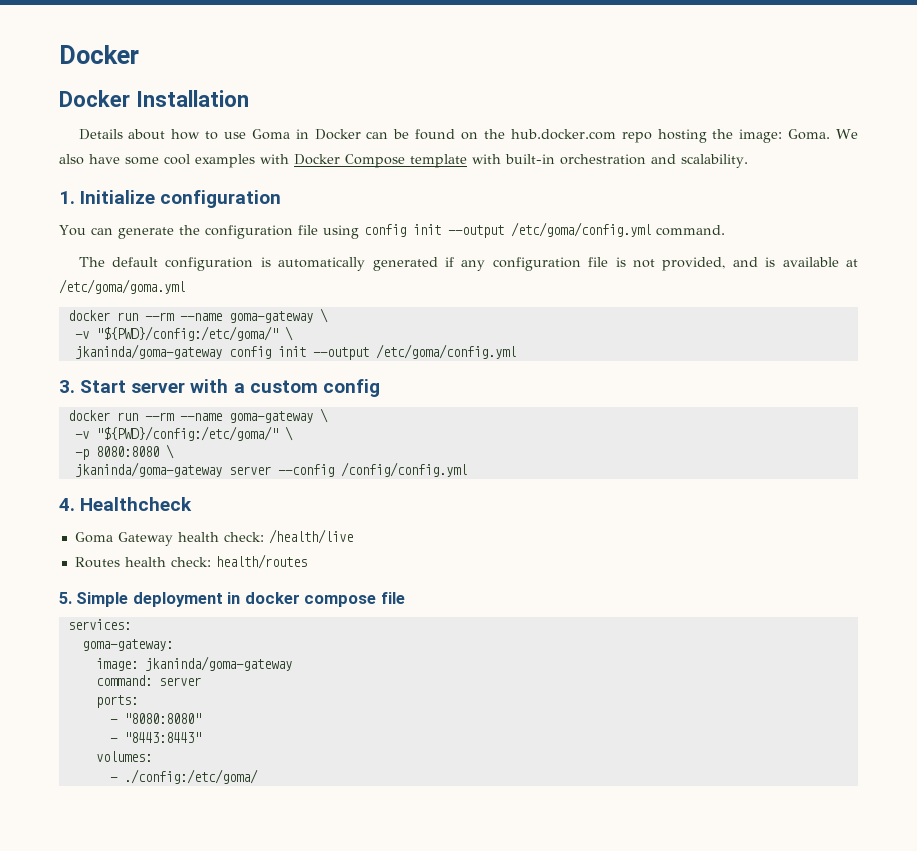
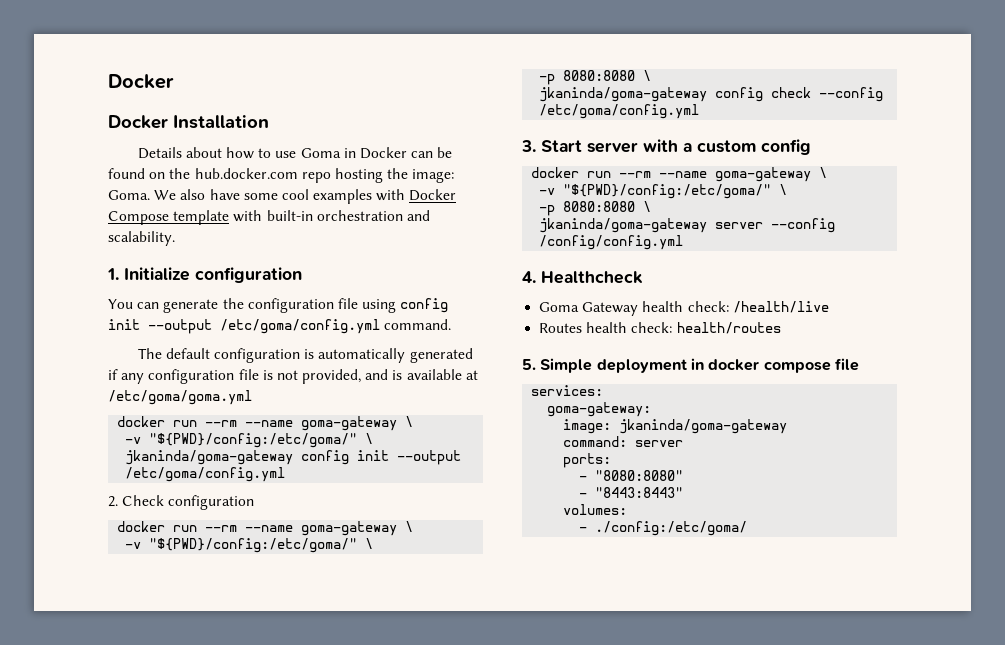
+ 2. Check configuration
+ docker run --rm --name goma-gateway \
+ -v "${PWD}/config:/etc/goma/" \
+ -p 8080:8080 \
+ jkaninda/goma-gateway config check --config /etc/goma/config.yml

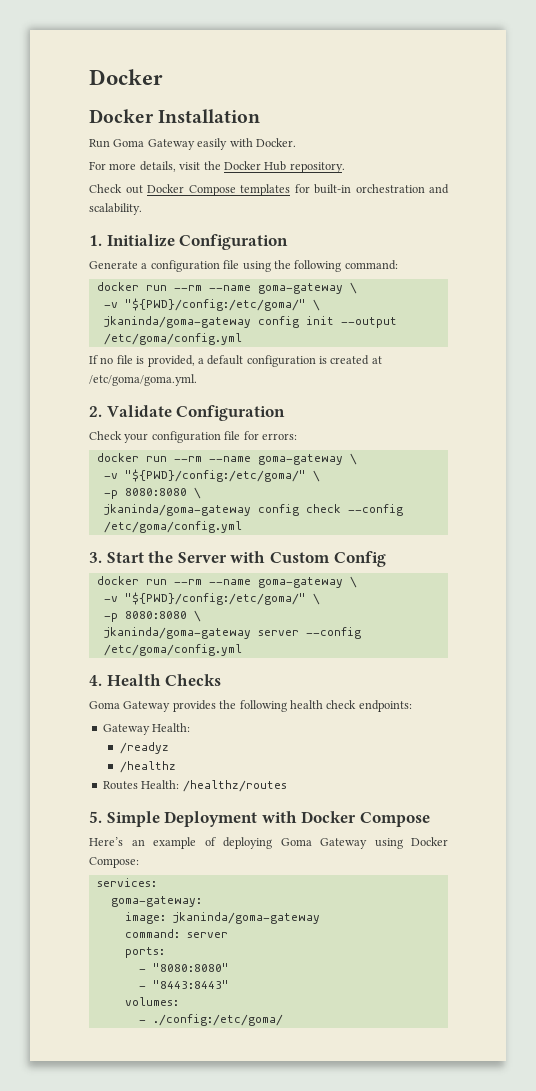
- Details about how to use Goma in Docker can be found on the hub.docker.com repo hosting the image: Goma. We also have some cool examples with Docker Compose template with built-in orchestration and scalability.
+ Run Goma Gateway easily with Docker.
+ For more details, visit the Docker Hub repository.
+ Check out Docker Compose templates for built-in orchestration and scalability.
- 1. Initialize configuration
- You can generate the configuration file using config init --output /etc/goma/config.yml command.
- The default configuration is automatically generated if any configuration file is not provided, and is available at /etc/goma/goma.yml
+ 1. Initialize Configuration
+ Generate a configuration file using the following command:
- 2. Check configuration
+ If no file is provided, a default configuration is created at /etc/goma/goma.yml.
+ 2. Validate Configuration
+ Check your configuration file for errors:
- 3. Start server with a custom config
+ 3. Start the Server with Custom Config
- jkaninda/goma-gateway server --config /config/config.yml
+ jkaninda/goma-gateway server --config /etc/goma/config.yml
- 4. Healthcheck
- Goma Gateway health check: /health/live
- Routes health check: health/routes
- 5. Simple deployment in docker compose file
+ 4. Health Checks
+ Goma Gateway provides the following health check endpoints:
+ Gateway Health:
+ /readyz
+ /healthz
+ Routes Health: /healthz/routes
+ 5. Simple Deployment with Docker Compose
+ Here’s an example of deploying Goma Gateway using Docker Compose:

